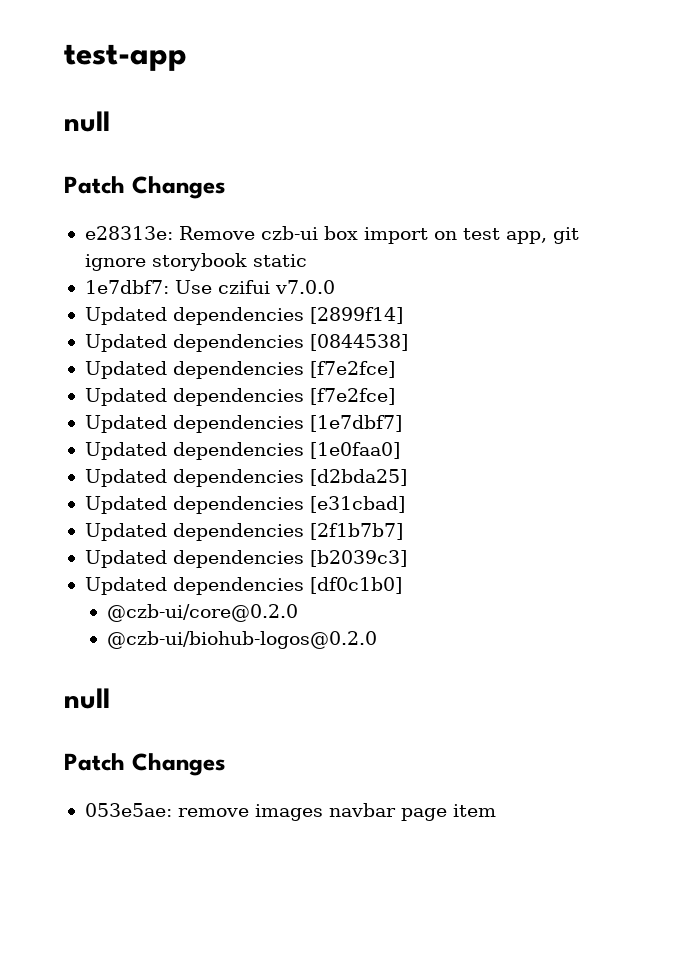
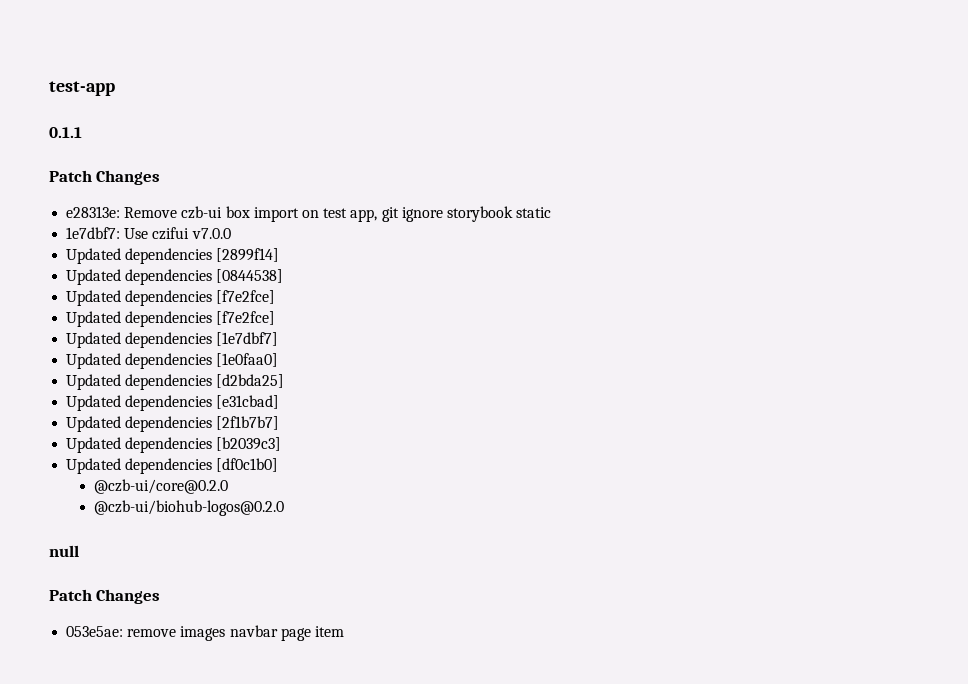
  test-app
- null
+ 0.1.1

